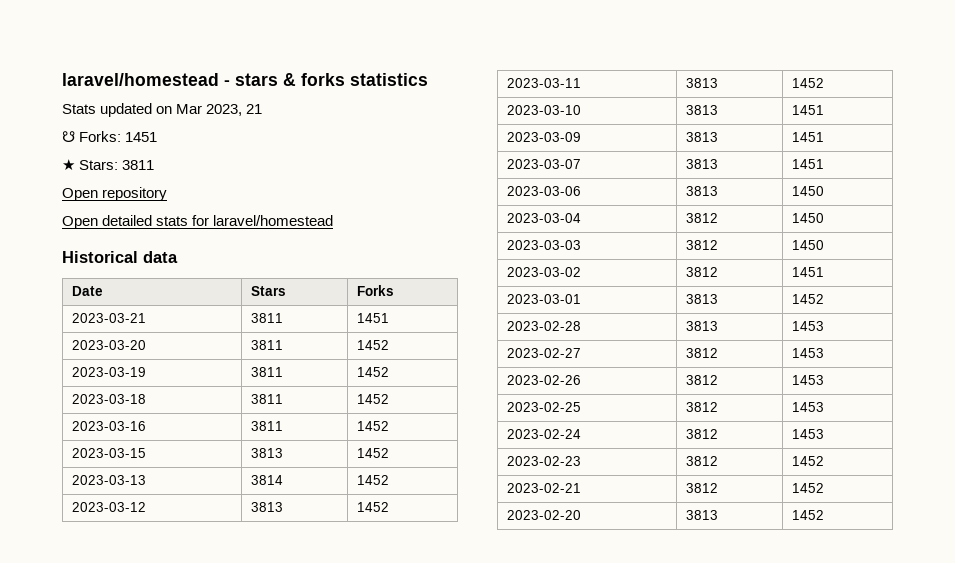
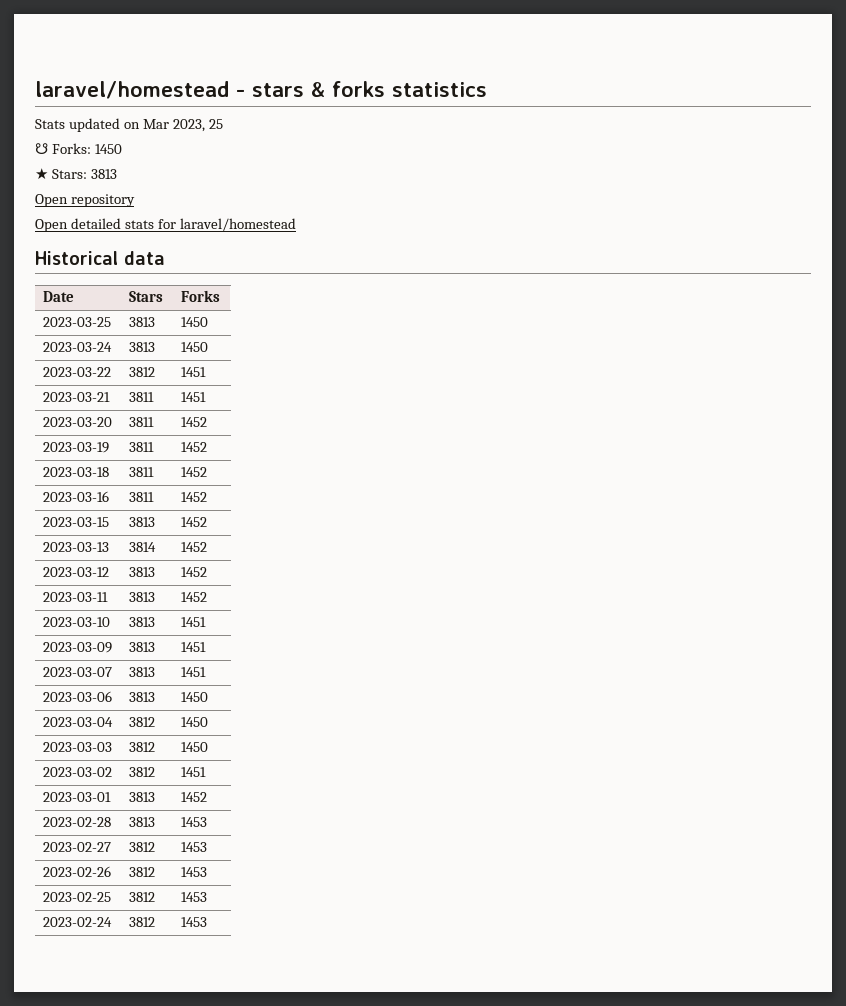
- Stats updated on Mar 2023, 21
+ Stats updated on Mar 2023, 25
- ☋ Forks: 1451
+ ☋ Forks: 1450
- ★ Stars: 3811
+ ★ Stars: 3813
+ 2023-03-25 | 3813 | 1450
+ 2023-03-24 | 3813 | 1450
+ 2023-03-22 | 3812 | 1451
- 2023-02-23 | 3812 | 1452
- 2023-02-21 | 3812 | 1452
- 2023-02-20 | 3813 | 1452

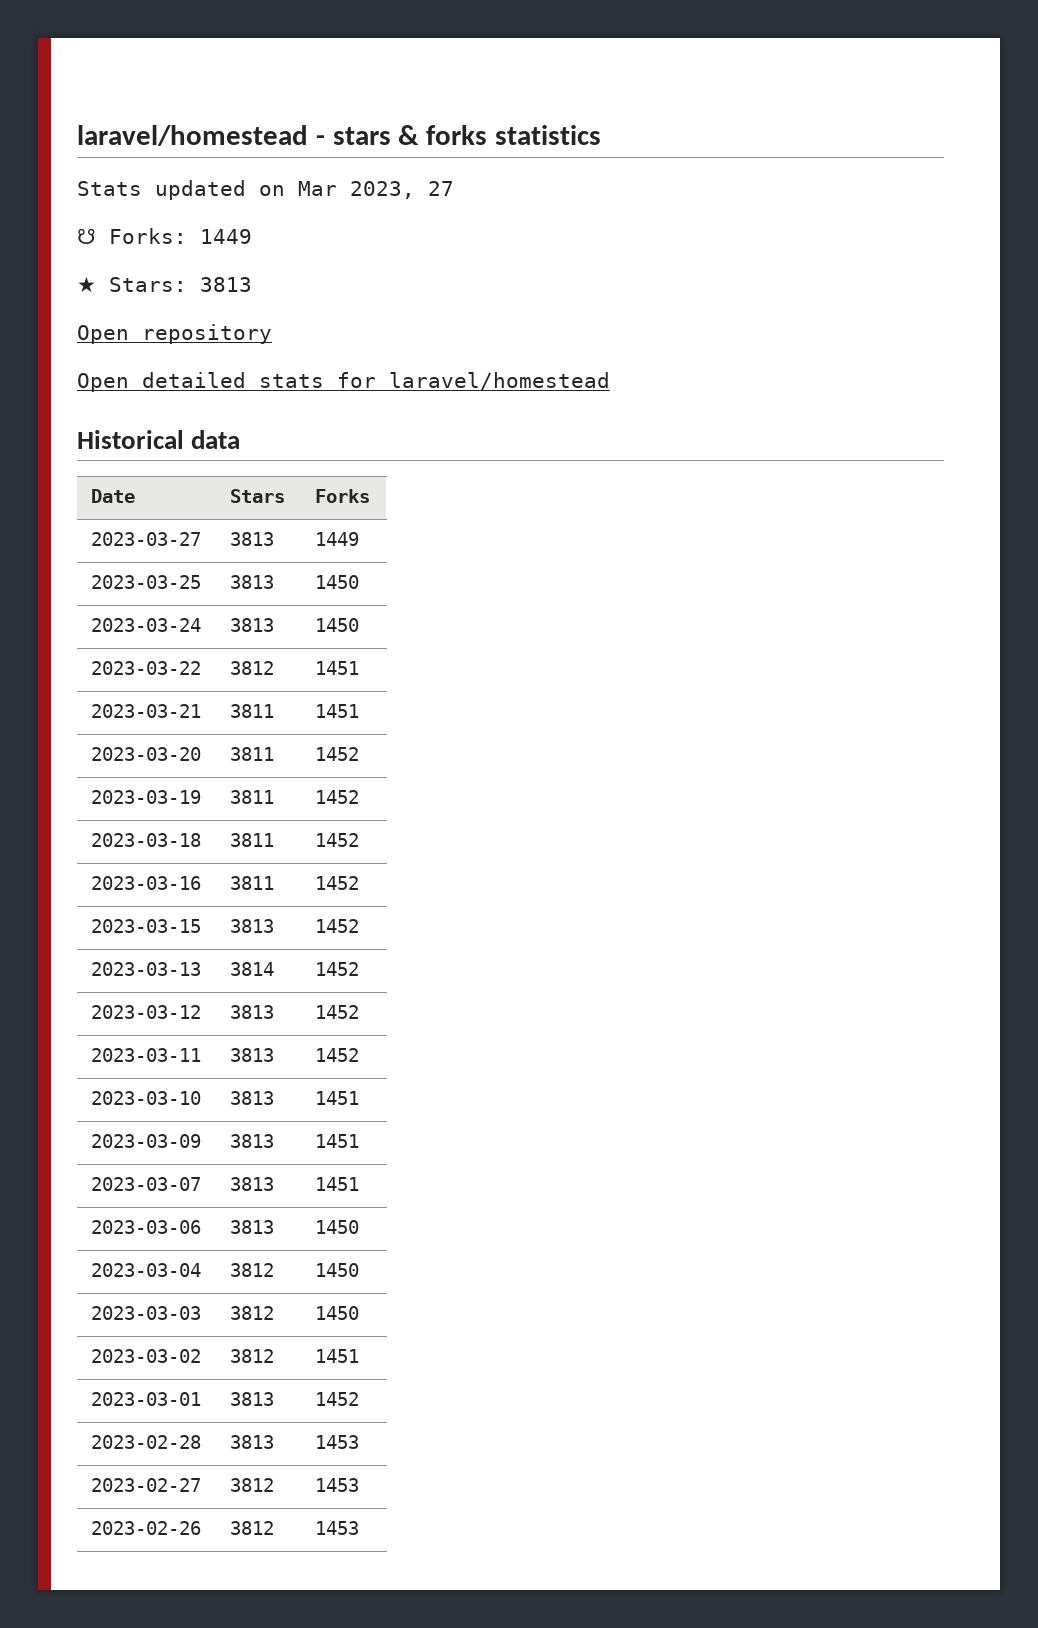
- Stats updated on Mar 2023, 25
+ Stats updated on Mar 2023, 27
- ☋ Forks: 1450
+ ☋ Forks: 1449
+ 2023-03-27 | 3813 | 1449
- 2023-02-25 | 3812 | 1453
- 2023-02-24 | 3812 | 1453

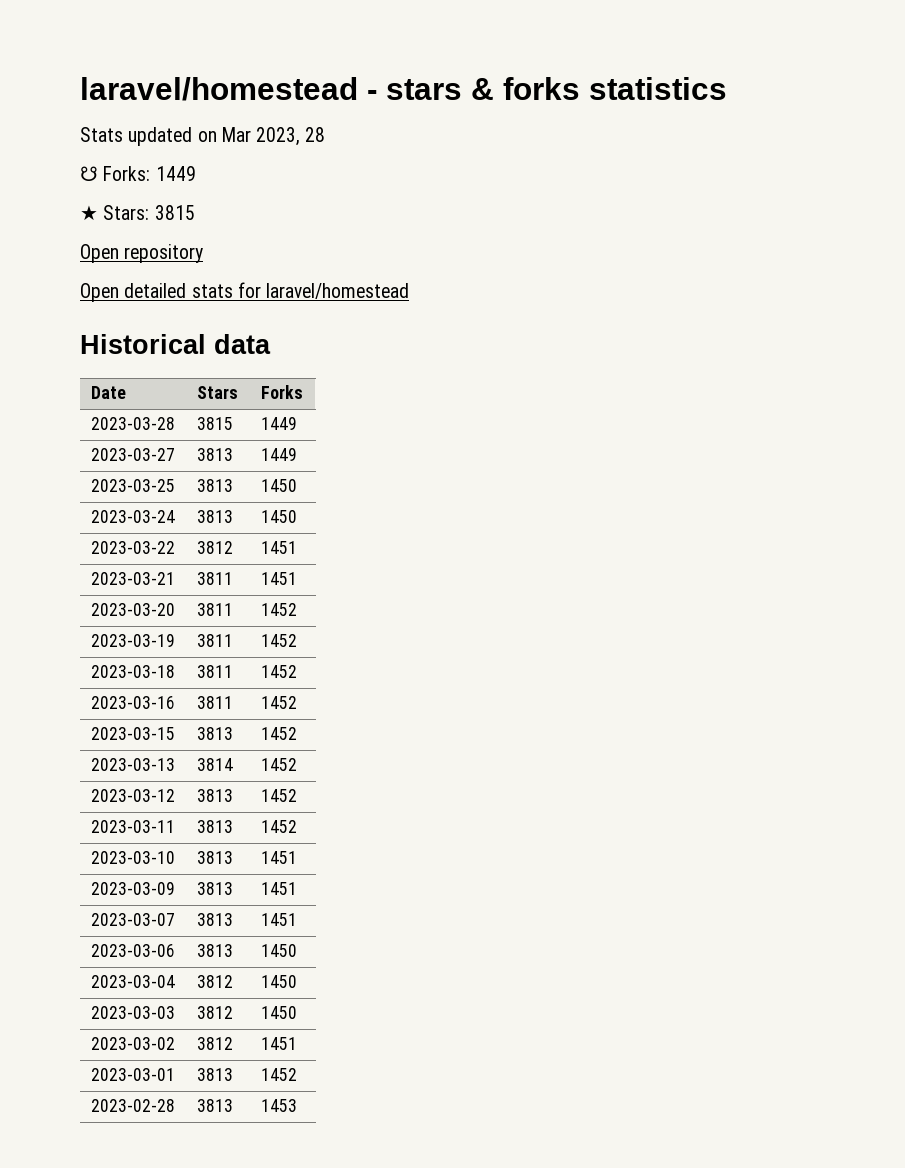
- Stats updated on Mar 2023, 27
+ Stats updated on Mar 2023, 28
- ★ Stars: 3813
+ ★ Stars: 3815
+ 2023-03-28 | 3815 | 1449
- 2023-02-27 | 3812 | 1453
- 2023-02-26 | 3812 | 1453

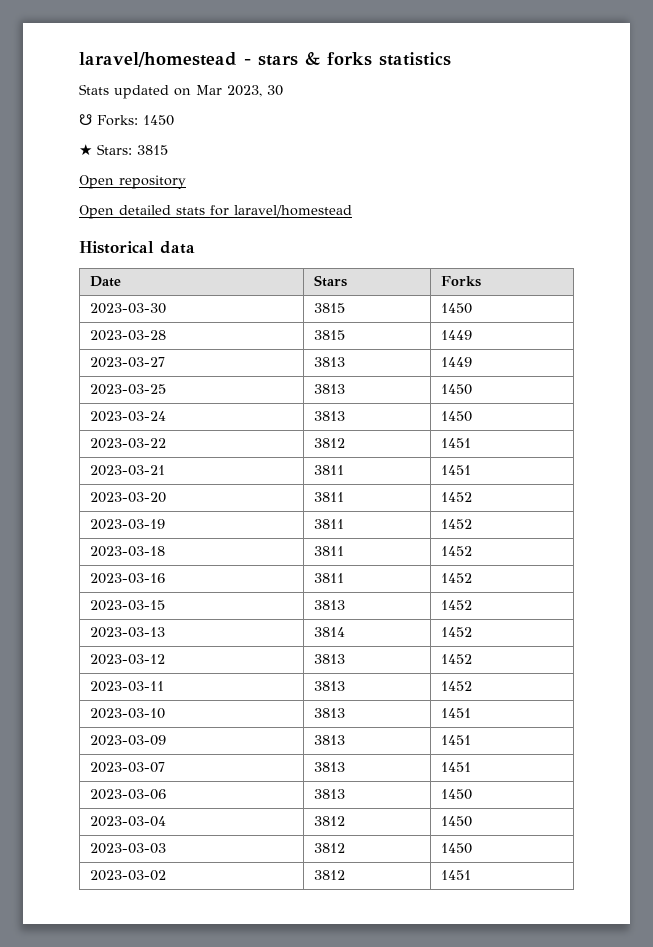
- Stats updated on Mar 2023, 28
+ Stats updated on Mar 2023, 30
- ☋ Forks: 1449
+ ☋ Forks: 1450
+ 2023-03-30 | 3815 | 1450
- 2023-03-01 | 3813 | 1452
- 2023-02-28 | 3813 | 1453

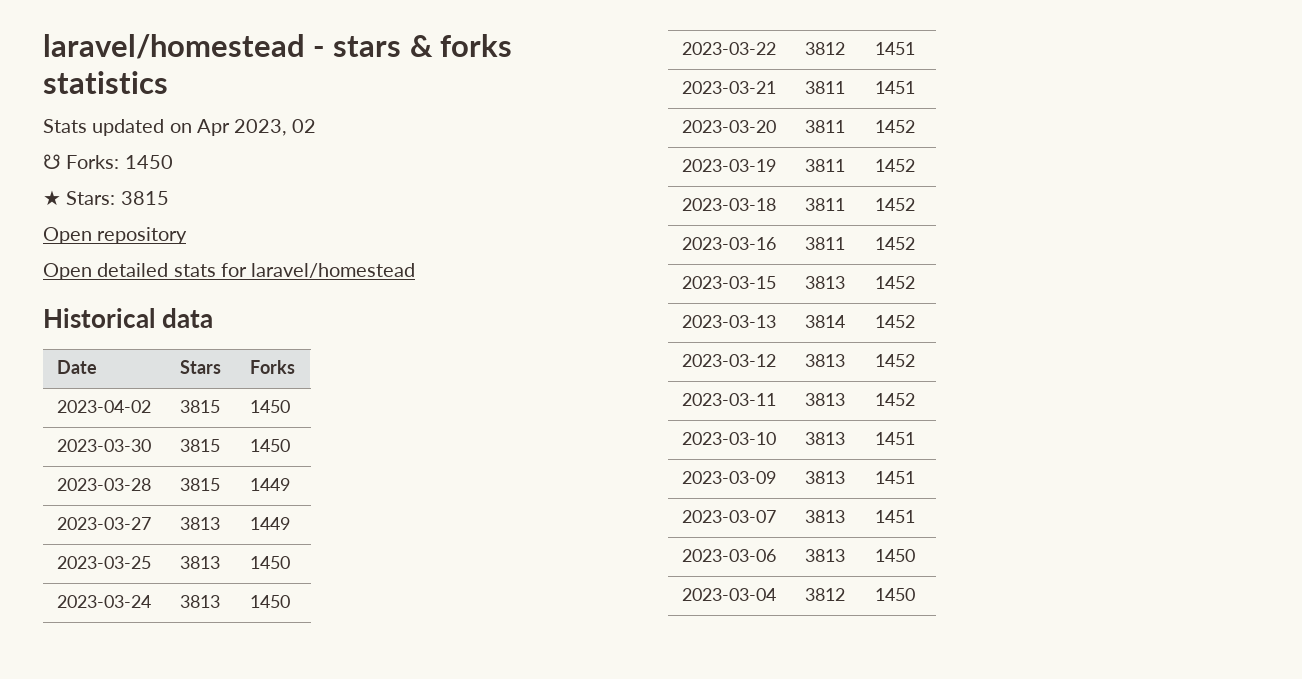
- Stats updated on Mar 2023, 30
+ Stats updated on Apr 2023, 02
+ 2023-04-02 | 3815 | 1450
- 2023-03-03 | 3812 | 1450
- 2023-03-02 | 3812 | 1451

